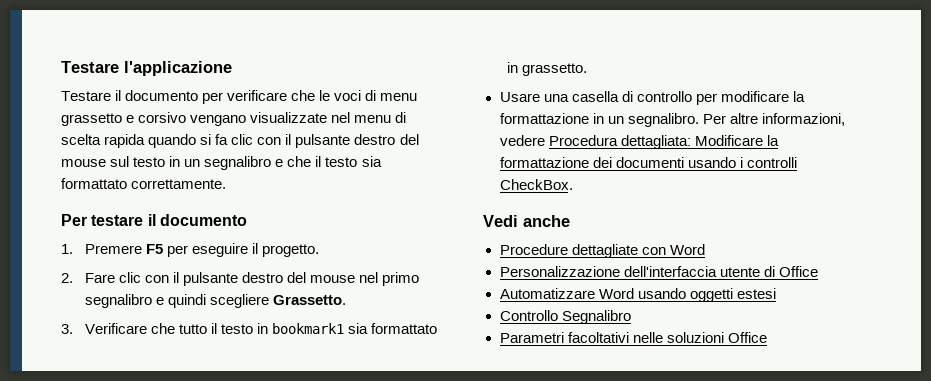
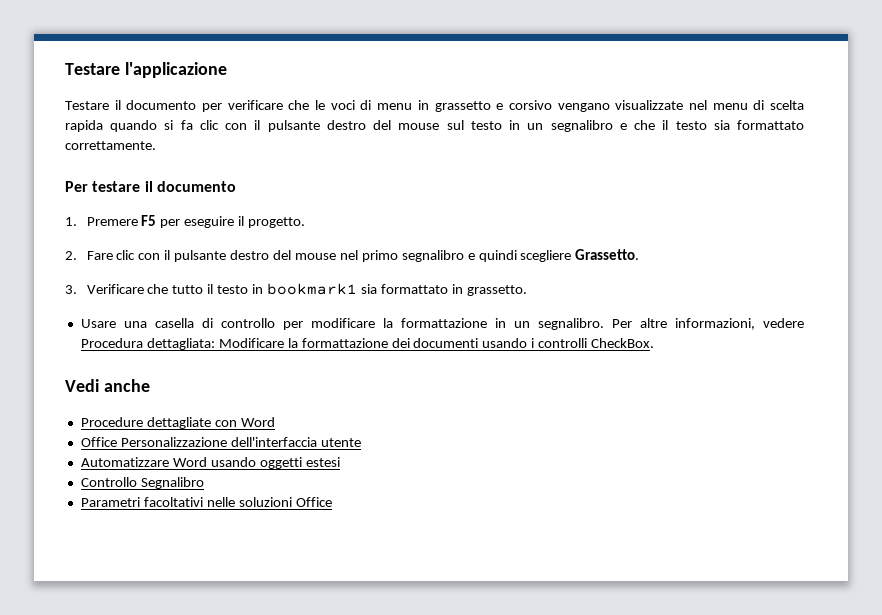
- Testare il documento per verificare che le voci di menu grassetto e corsivo vengano visualizzate nel menu di scelta rapida quando si fa clic con il pulsante destro del mouse sul testo in un segnalibro e che il testo sia formattato correttamente.
+ Testare il documento per verificare che le voci di menu in grassetto e corsivo vengano visualizzate nel menu di scelta rapida quando si fa clic con il pulsante destro del mouse sul testo in un segnalibro e che il testo sia formattato correttamente.
- Personalizzazione dell'interfaccia utente di Office
+ Office Personalizzazione dell'interfaccia utente

